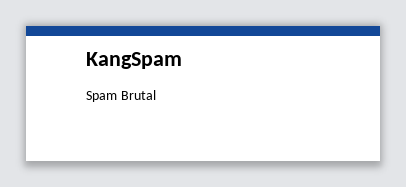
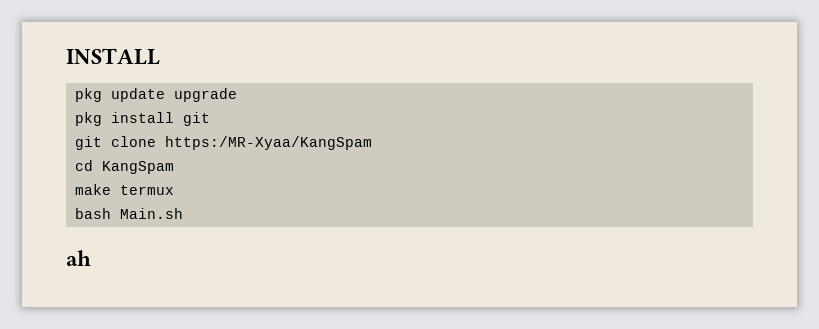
- KangSpam
- Spam Brutal
+ INSTALL
+ pkg update upgrade
+ pkg install git
+ git clone https:/MR-Xyaa/KangSpam
+ cd KangSpam
+ make termux
+ bash Main.sh
+ ah

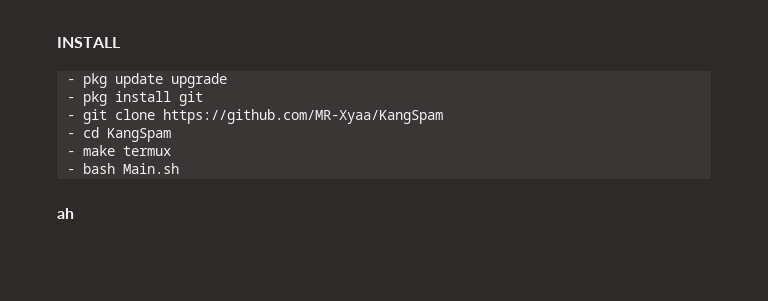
- pkg update upgrade
+ - pkg update upgrade
- pkg install git
+ - pkg install git
- git clone https:/MR-Xyaa/KangSpam
- cd KangSpam
+ - git clone https://github.com/MR-Xyaa/KangSpam
+ - cd KangSpam
- make termux
+ - make termux
- bash Main.sh
+ - bash Main.sh

